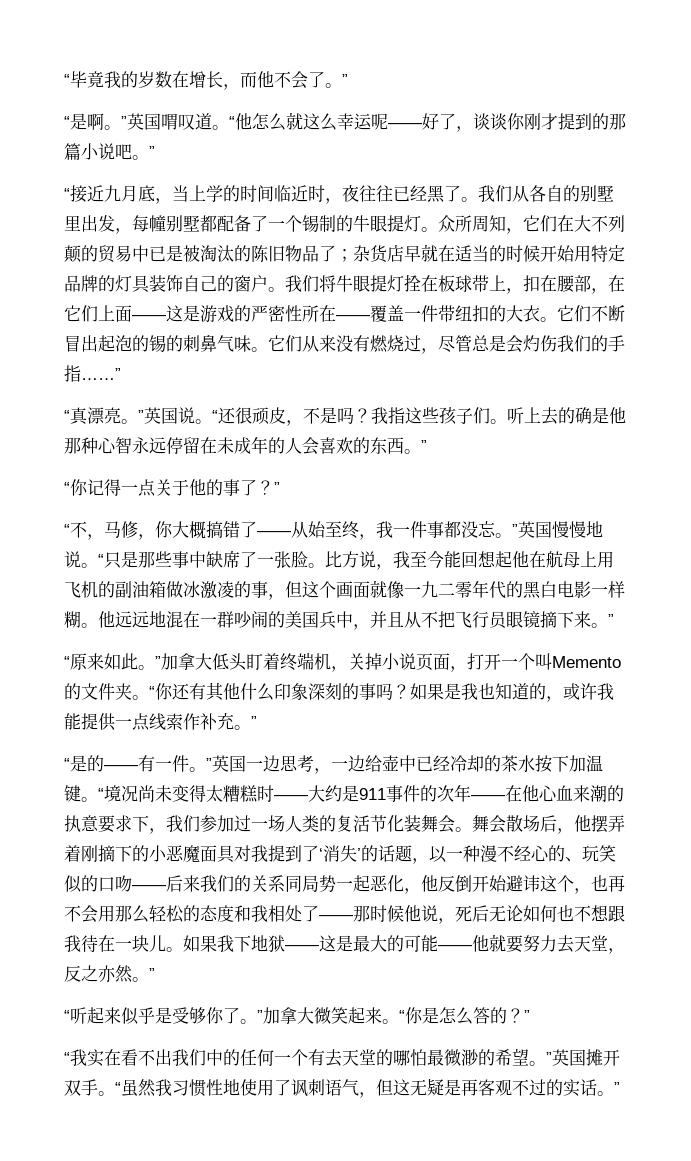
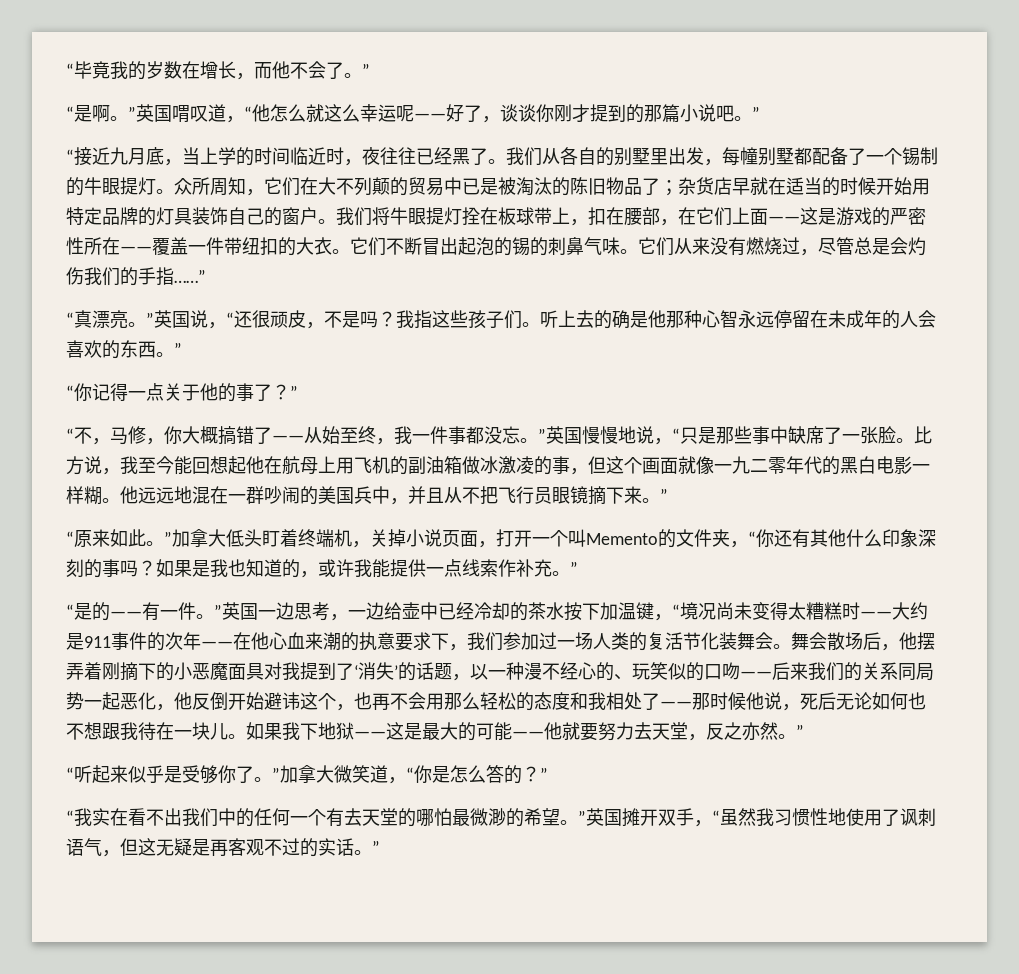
- “是啊。”英国喟叹道。“他怎么就这么幸运呢——好了，谈谈你刚才提到的那篇小说吧。”
+ “是啊。”英国喟叹道，“他怎么就这么幸运呢——好了，谈谈你刚才提到的那篇小说吧。”
- “真漂亮。”英国说。“还很顽皮，不是吗？
+ “真漂亮。”英国说，“还很顽皮，不是吗？
- “不，马修，你大概搞错了——从始至终，我一件事都没忘。”英国慢慢地说。“只是那些事中缺席了一张脸。
+ “不，马修，你大概搞错了——从始至终，我一件事都没忘。”英国慢慢地说，“只是那些事中缺席了一张脸。
- “原来如此。”加拿大低头盯着终端机，关掉小说页面，打开一个叫Memento的文件夹。“你还有其他什么印象深刻的事吗？
+ “原来如此。”加拿大低头盯着终端机，关掉小说页面，打开一个叫Memento的文件夹，“你还有其他什么印象深刻的事吗？
- “是的——有一件。”英国一边思考，一边给壶中已经冷却的茶水按下加温键。“境况尚未变得太糟糕时——大约是911事件的次年——在他心血来潮的执意要求下，我们参加过一场人类的复活节化装舞会。
+ “是的——有一件。”英国一边思考，一边给壶中已经冷却的茶水按下加温键，“境况尚未变得太糟糕时——大约是911事件的次年——在他心血来潮的执意要求下，我们参加过一场人类的复活节化装舞会。
- “听起来似乎是受够你了。”加拿大微笑起来。“你是怎么答的？”
+ “听起来似乎是受够你了。”加拿大微笑道，“你是怎么答的？”
- “我实在看不出我们中的任何一个有去天堂的哪怕最微渺的希望。”英国摊开双手。“虽然我习惯性地使用了讽刺语气，但这无疑是再客观不过的实话。”
+ “我实在看不出我们中的任何一个有去天堂的哪怕最微渺的希望。”英国摊开双手，“虽然我习惯性地使用了讽刺语气，但这无疑是再客观不过的实话。”

